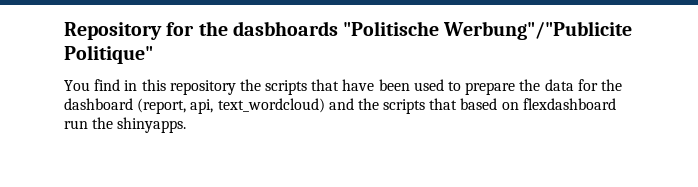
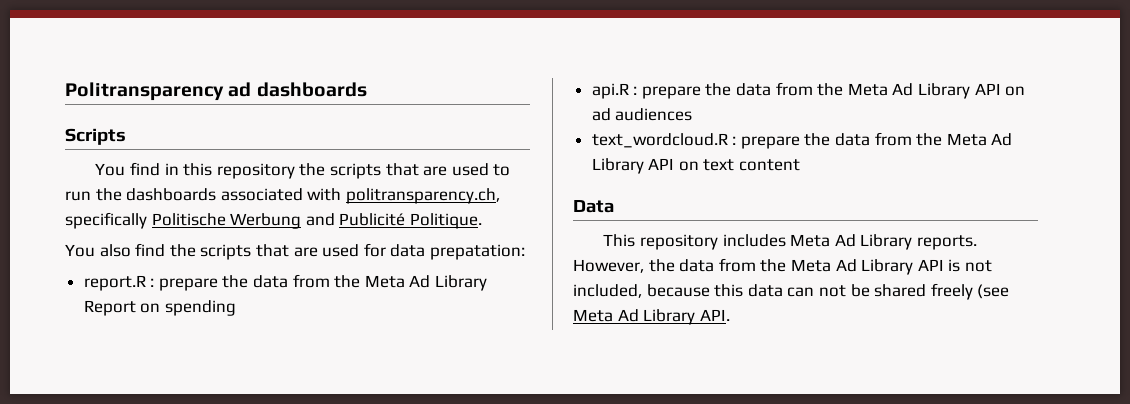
- Repository for the dasbhoards "Politische Werbung"/"Publicite Politique"
+ Politransparency ad dashboards
+ Scripts
- You find in this repository the scripts that have been used to prepare the data for the dashboard (report, api, text_wordcloud) and the scripts that based on flexdashboard run the shinyapps.
+ You find in this repository the scripts that are used to run the dashboards associated with politransparency.ch, specifically Politische Werbung and Publicité Politique.
+ You also find the scripts that are used for data prepatation:
+ report.R : prepare the data from the Meta Ad Library Report on spending
+ api.R : prepare the data from the Meta Ad Library API on ad audiences
+ text_wordcloud.R : prepare the data from the Meta Ad Library API on text content
+ Data
+ This repository includes Meta Ad Library reports. However, the data from the Meta Ad Library API is not included, because this data can not be shared freely (see Meta Ad Library API.

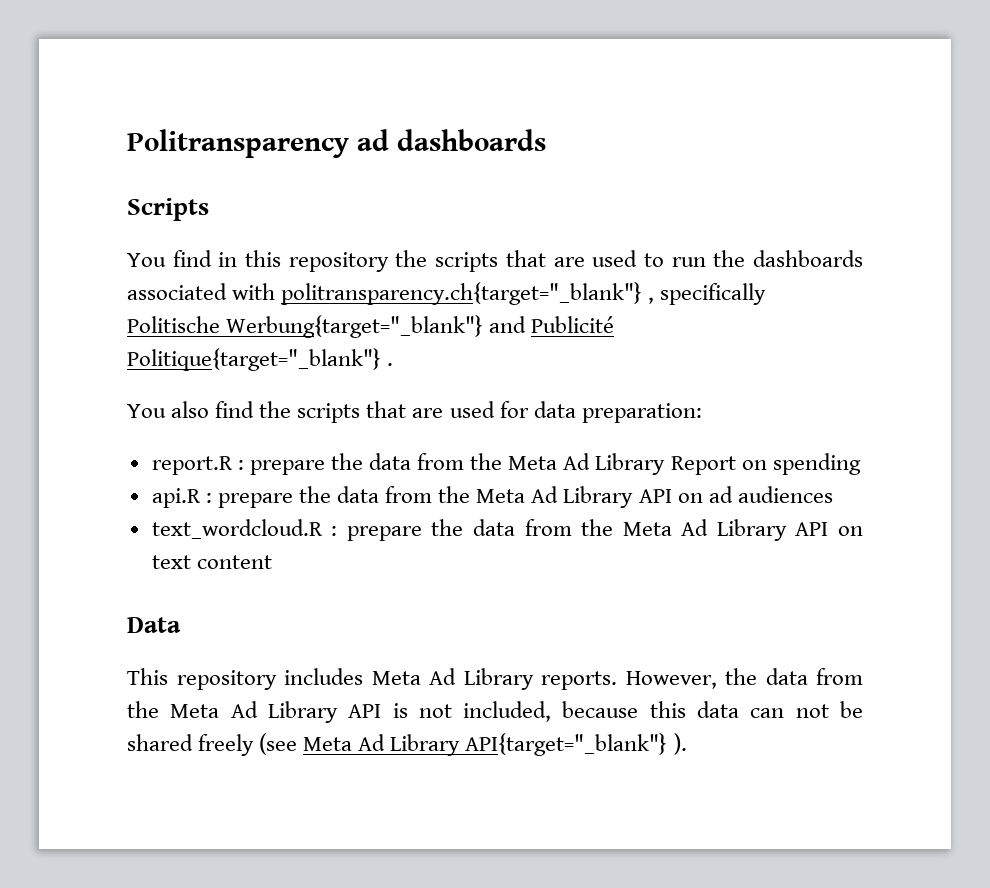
- You find in this repository the scripts that are used to run the dashboards associated with politransparency.ch, specifically Politische Werbung and Publicité Politique.
+ You find in this repository the scripts that are used to run the dashboards associated with politransparency.ch{target="_blank"} , specifically Politische Werbung{target="_blank"} and Publicité Politique{target="_blank"} .
- You also find the scripts that are used for data prepatation:
+ You also find the scripts that are used for data preparation:
- However, the data from the Meta Ad Library API is not included, because this data can not be shared freely (see Meta Ad Library API.
+ However, the data from the Meta Ad Library API is not included, because this data can not be shared freely (see Meta Ad Library API{target="_blank"} ).

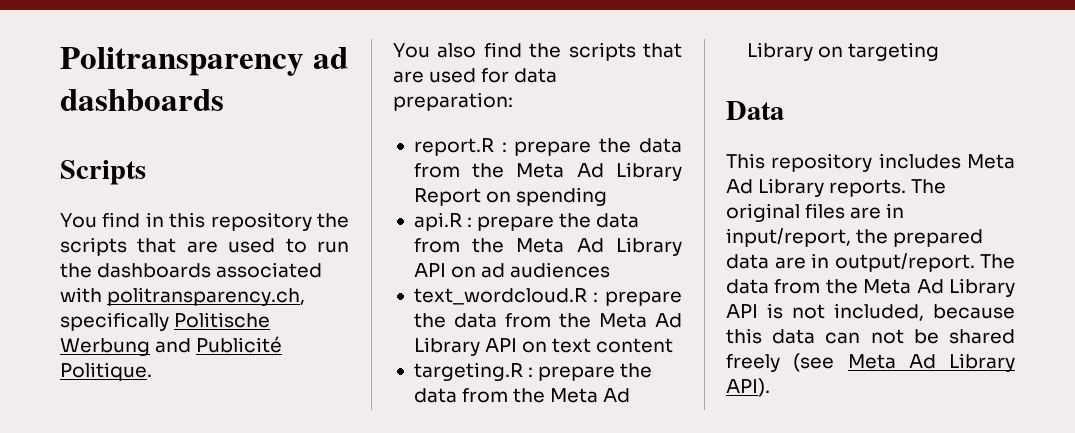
- You find in this repository the scripts that are used to run the dashboards associated with politransparency.ch{target="_blank"} , specifically Politische Werbung{target="_blank"} and Publicité Politique{target="_blank"} .
+ You find in this repository the scripts that are used to run the dashboards associated with politransparency.ch, specifically Politische Werbung and Publicité Politique.
+ targeting.R : prepare the data from the Meta Ad Library on targeting
- However, the data from the Meta Ad Library API is not included, because this data can not be shared freely (see Meta Ad Library API{target="_blank"} ).
+ The original files are in input/report, the prepared data are in output/report. The data from the Meta Ad Library API is not included, because this data can not be shared freely (see Meta Ad Library API).

